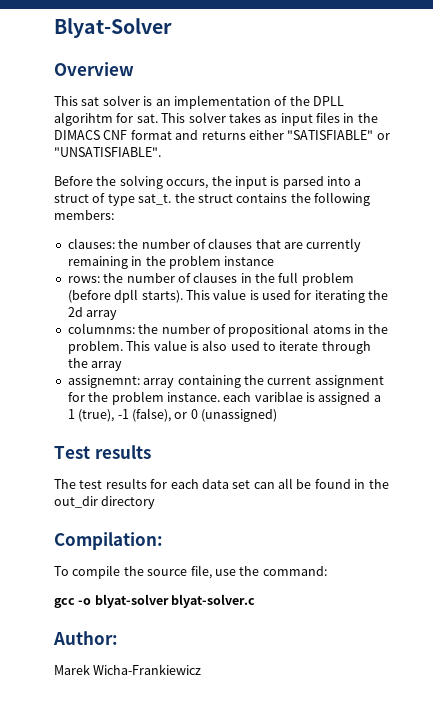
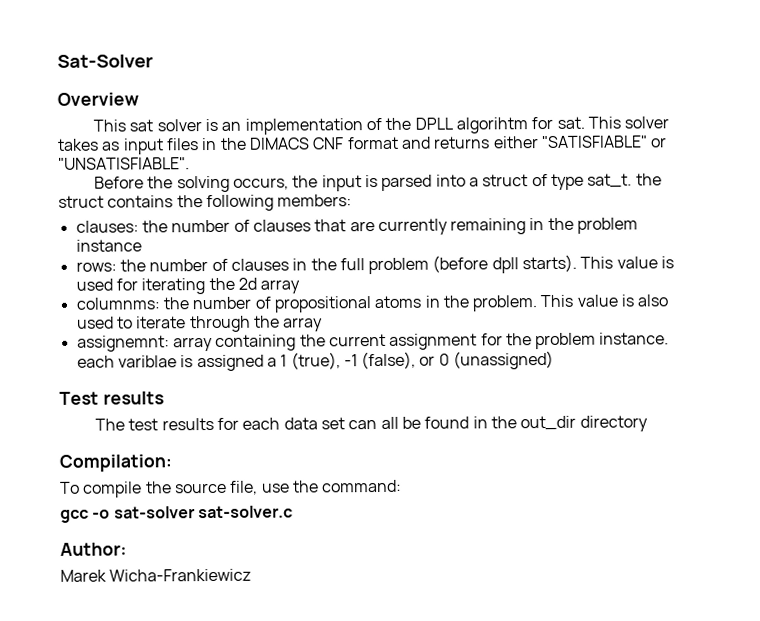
- Blyat-Solver
+ Sat-Solver
- gcc -o blyat-solver blyat-solver.c
+ gcc -o sat-solver sat-solver.c

